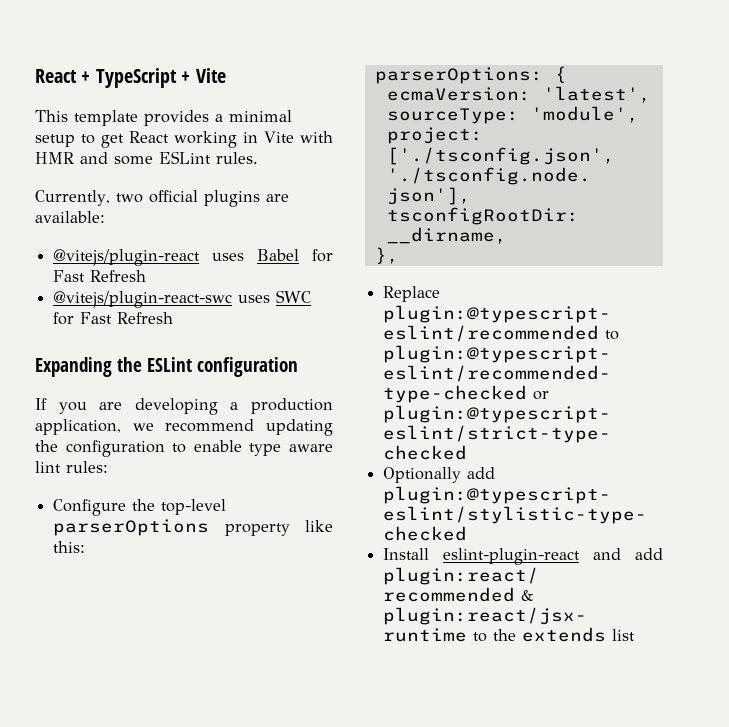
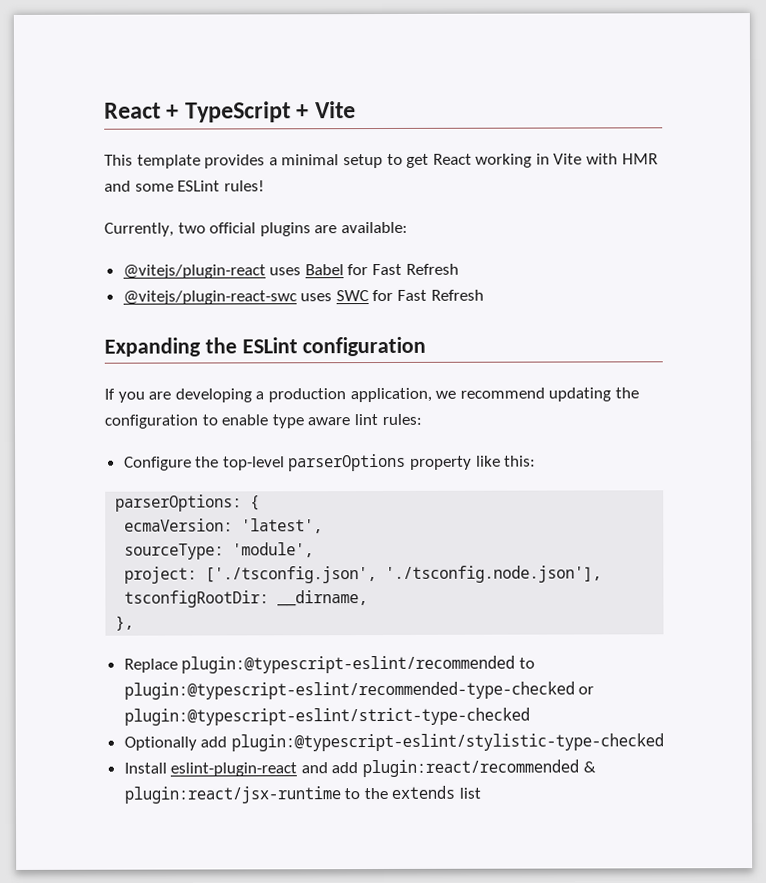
- This template provides a minimal setup to get React working in Vite with HMR and some ESLint rules.
+ This template provides a minimal setup to get React working in Vite with HMR and some ESLint rules!

